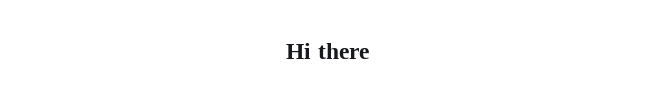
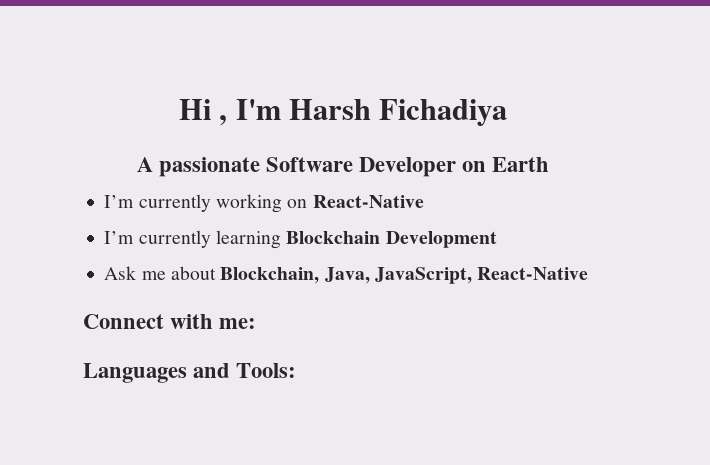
- Hi there
+ Hi , I'm Harsh Fichadiya
+ A passionate Software Developer on Earth
+ I’m currently working on React-Native
+ I’m currently learning Blockchain Development
+ Ask me about Blockchain, Java, JavaScript, React-Native
+ Connect with me:
+ Languages and Tools:

